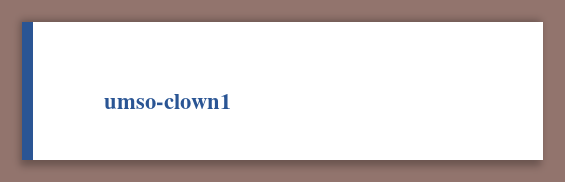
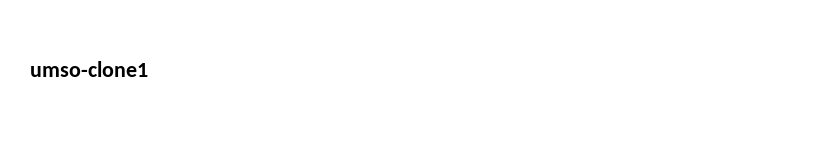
- umso-clown1
+ umso-clone1

